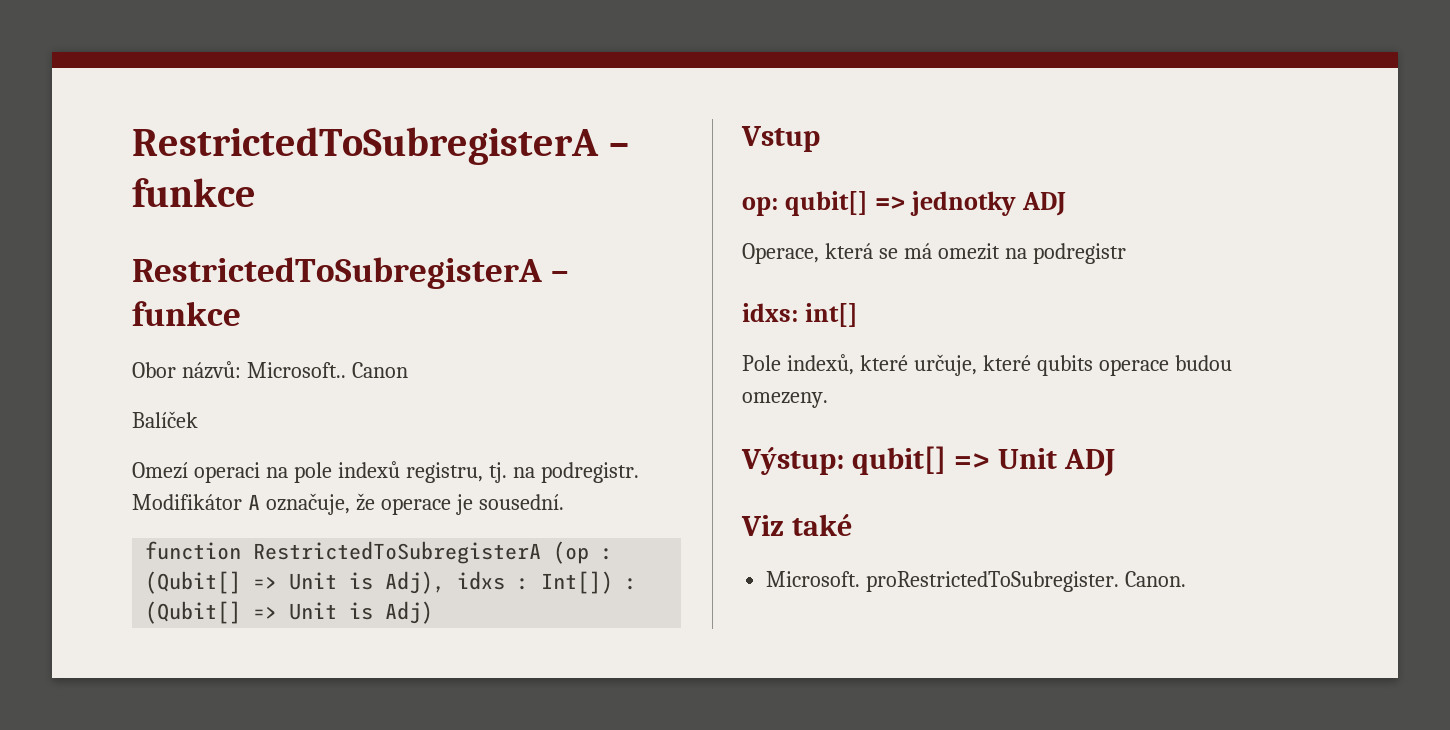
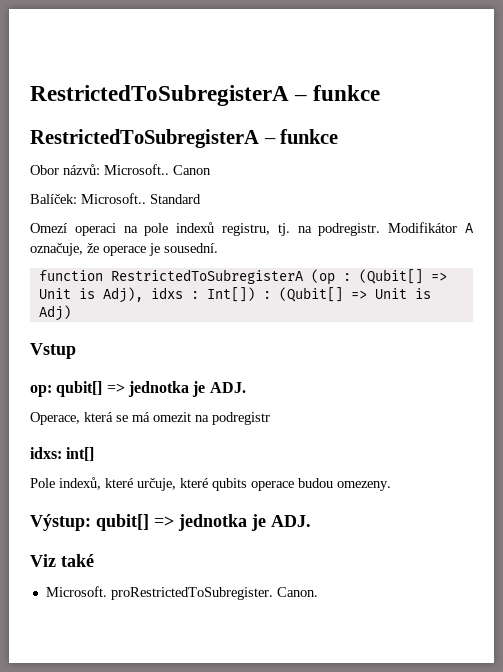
- Balíček
+ Balíček: Microsoft.. Standard
- op: qubit[] => jednotky ADJ
+ op: qubit[] => jednotka je ADJ.
- Výstup: qubit[] => Unit ADJ
+ Výstup: qubit[] => jednotka je ADJ.

